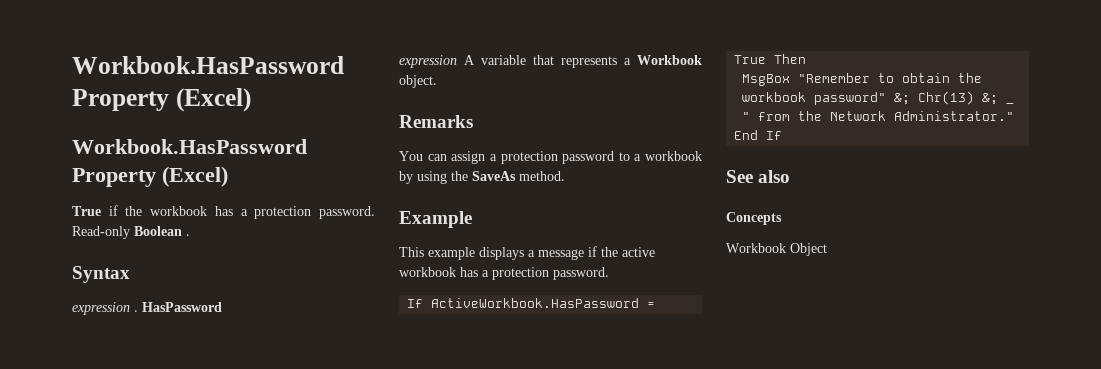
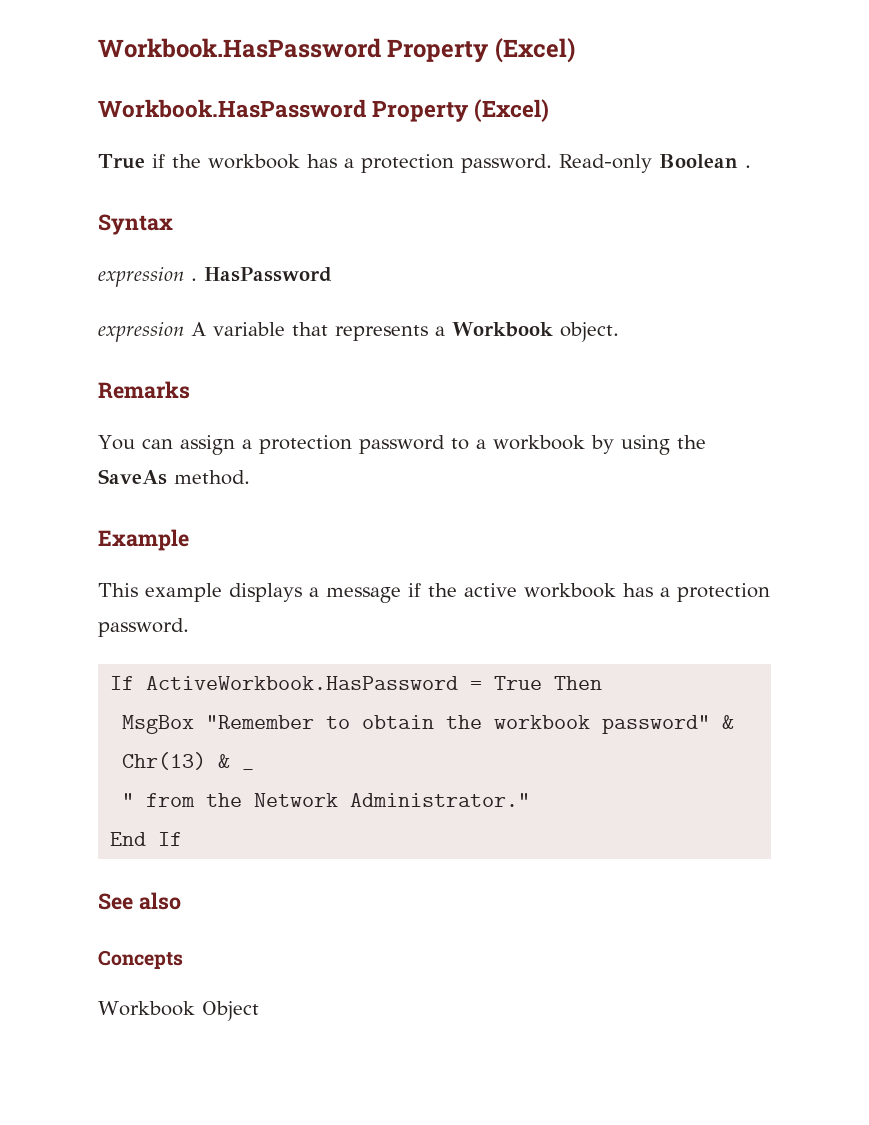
- MsgBox "Remember to obtain the workbook password" &; Chr(13) &; _
+ MsgBox "Remember to obtain the workbook password" & Chr(13) & _

